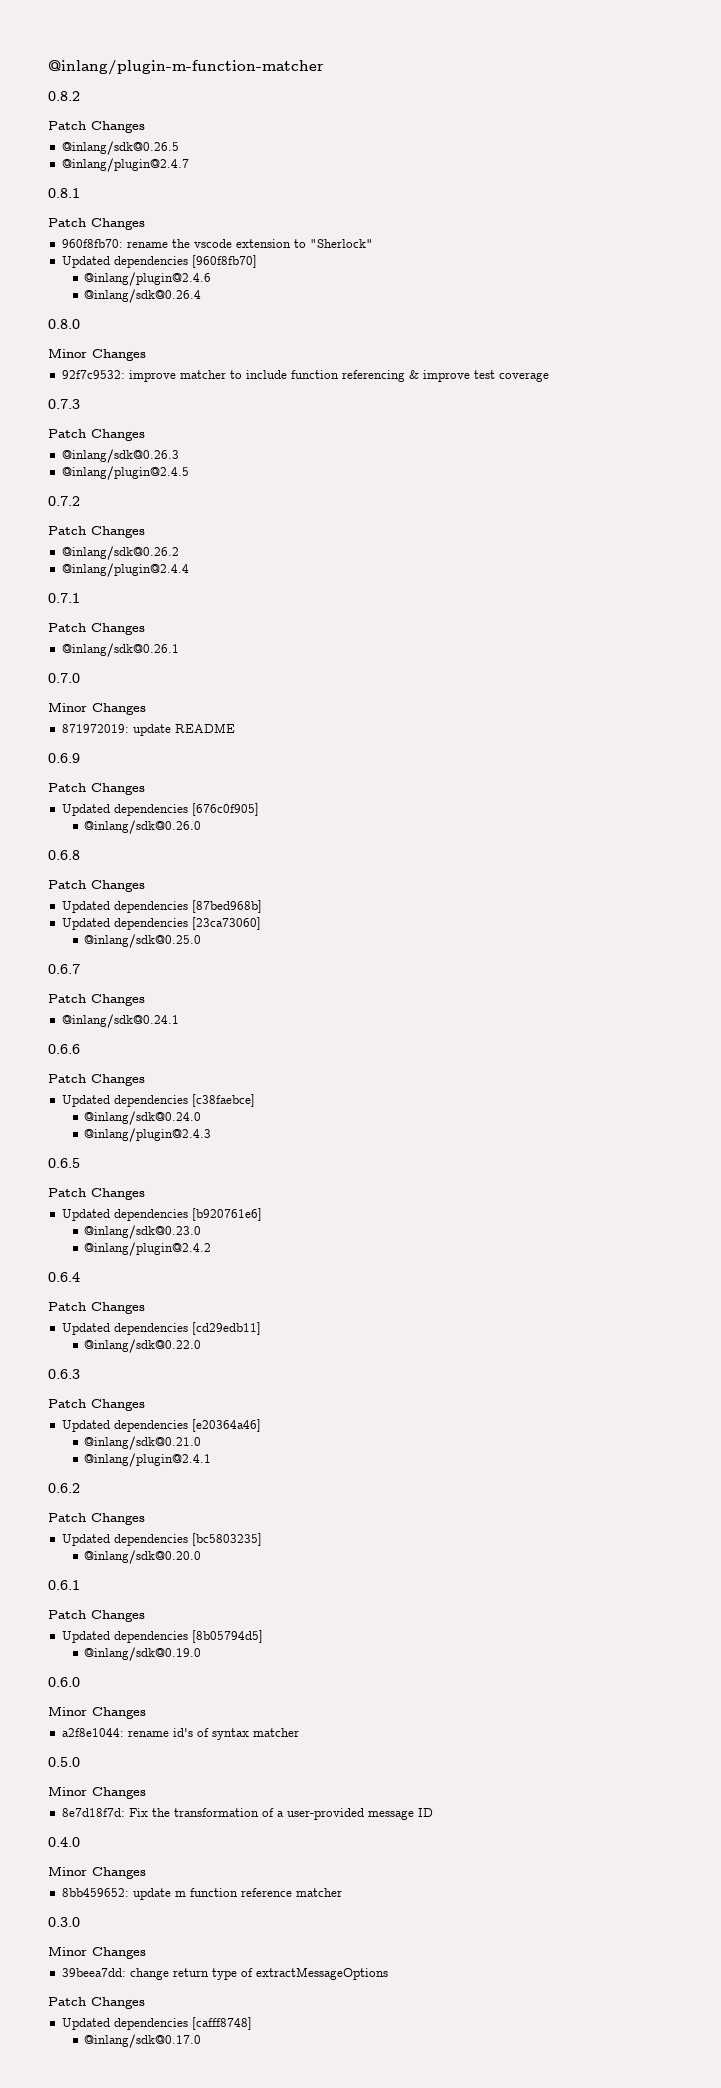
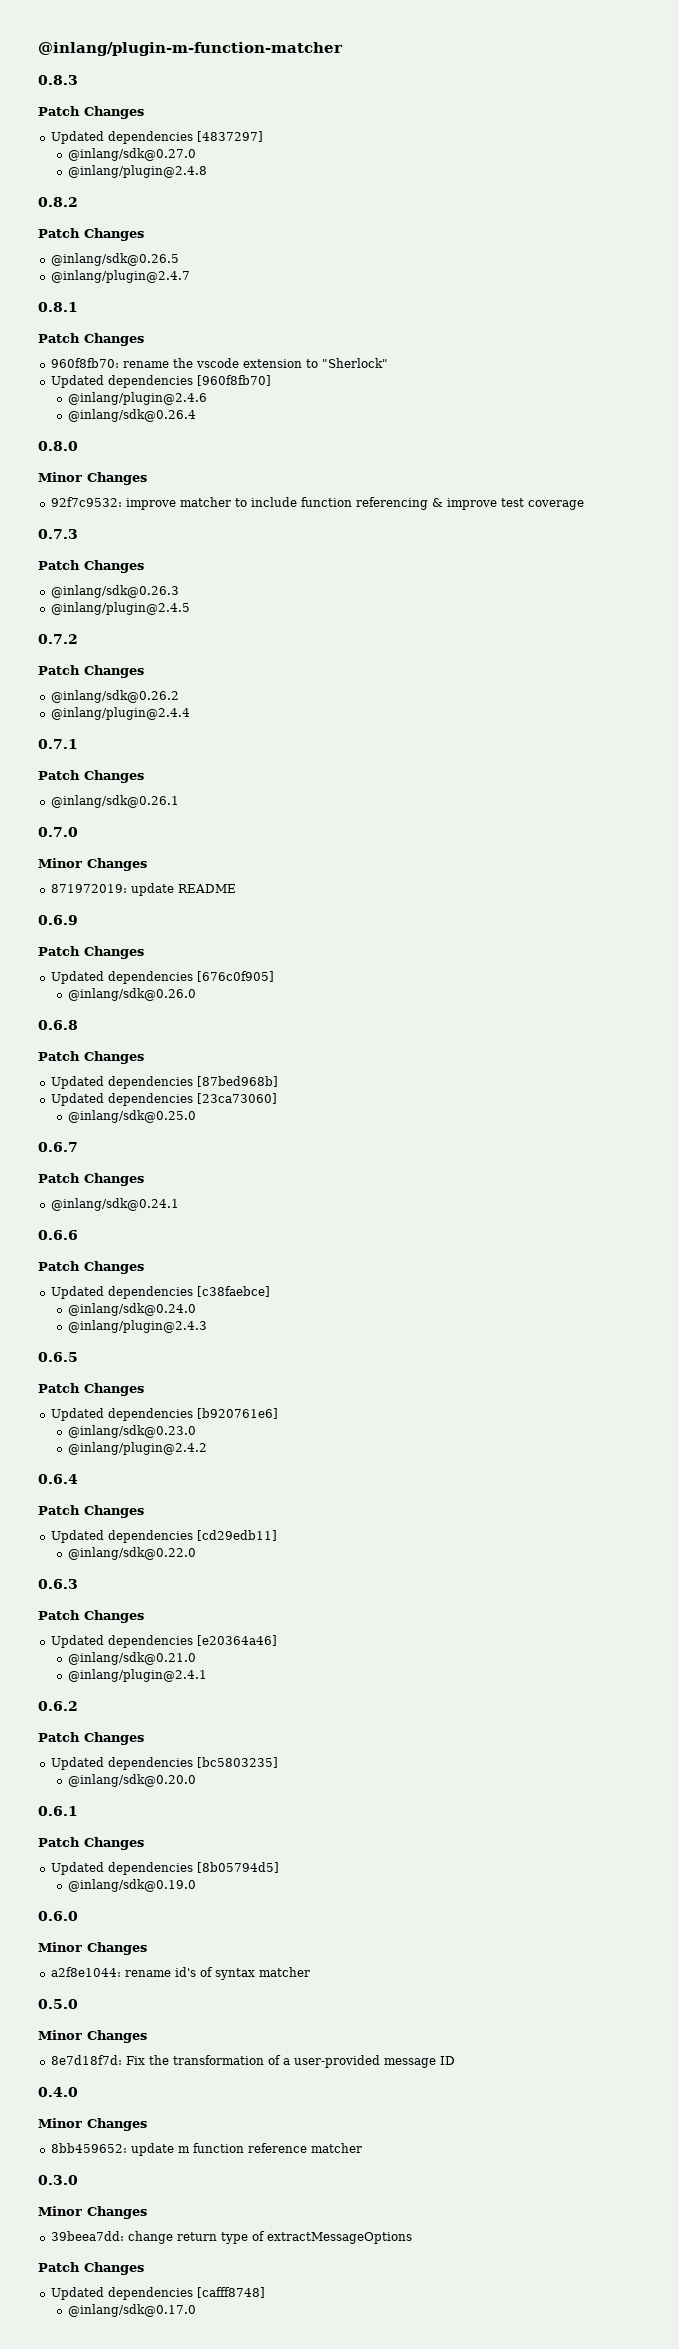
+ 0.8.3
+ Patch Changes
+ Updated dependencies [4837297]
+ @inlang/sdk@0.27.0
+ @inlang/plugin@2.4.8

